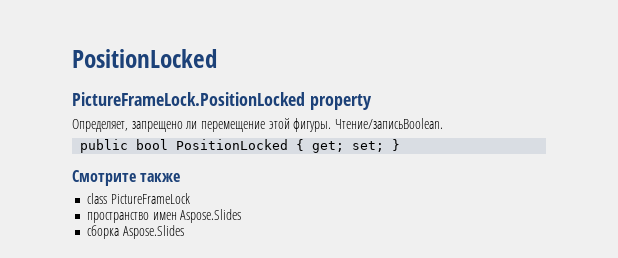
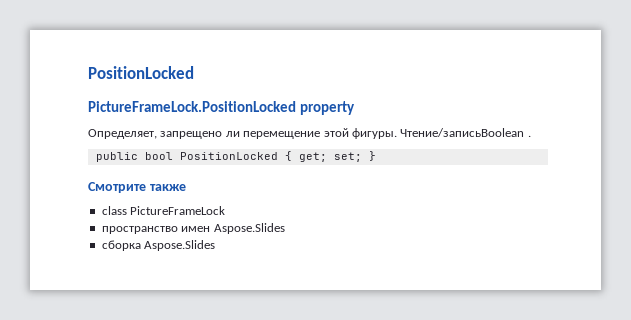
- Чтение/записьBoolean.
+ Чтение/записьBoolean .

